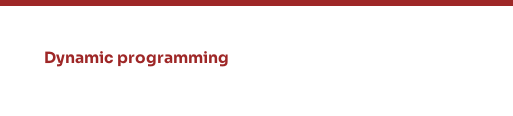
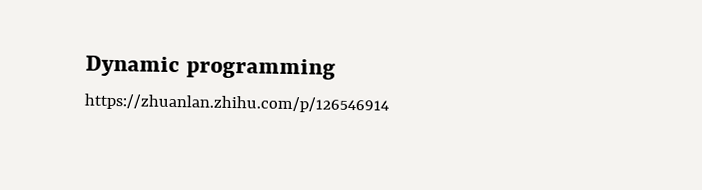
+ https://zhuanlan.zhihu.com/p/126546914

